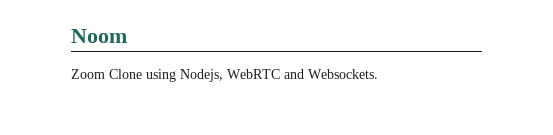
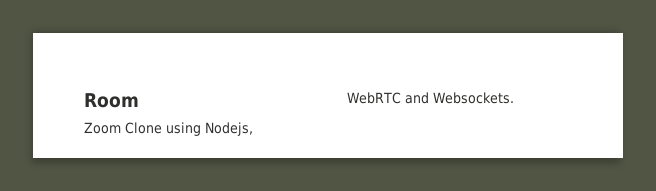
- Noom
+ Room

